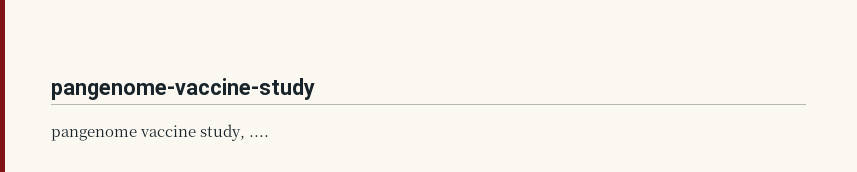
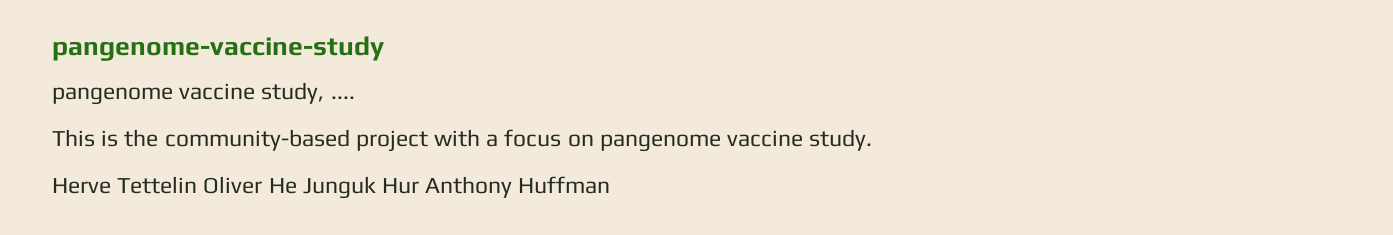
+ This is the community-based project with a focus on pangenome vaccine study.
+ Herve Tettelin Oliver He Junguk Hur Anthony Huffman

